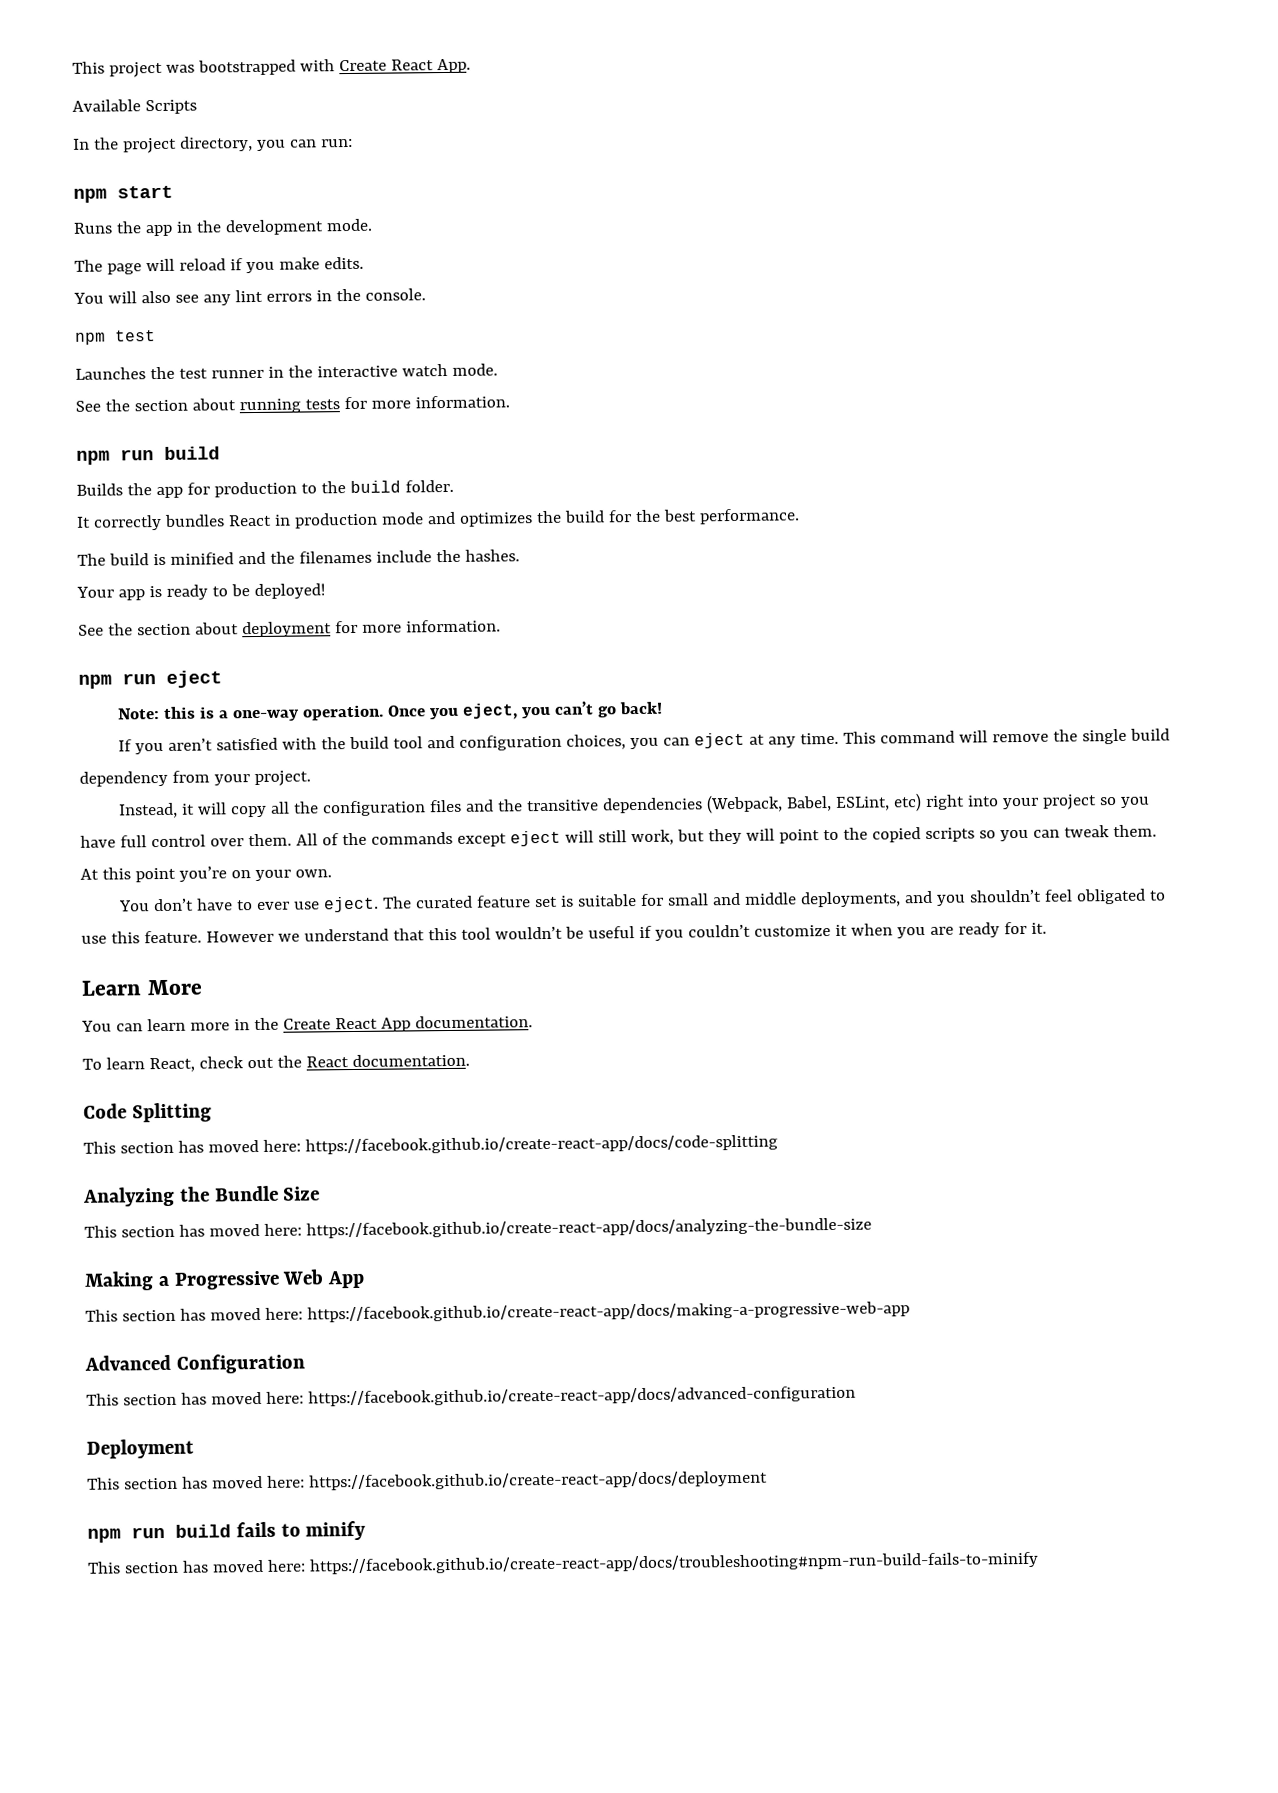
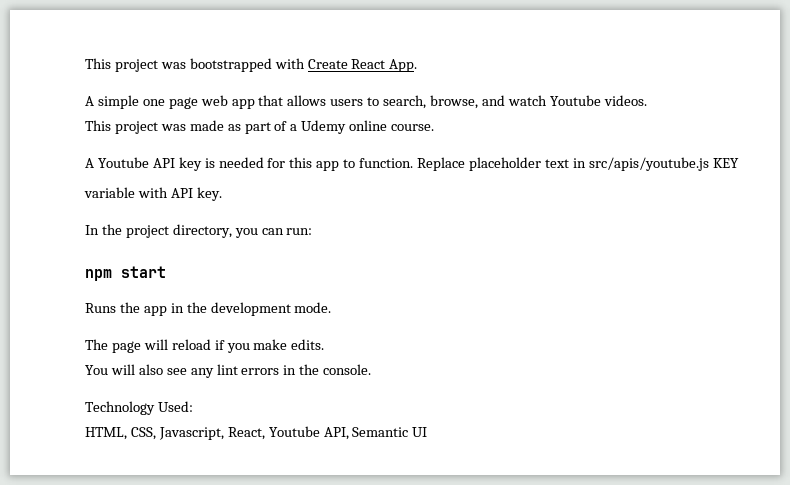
- Available Scripts
+ A simple one page web app that allows users to search, browse, and watch Youtube videos.
+ This project was made as part of a Udemy online course.
+ A Youtube API key is needed for this app to function. Replace placeholder text in src/apis/youtube.js KEY
+ variable with API key.
- npm test
- Launches the test runner in the interactive watch mode.
- See the section about running tests for more information.
- npm run build
- Builds the app for production to the build folder.
- It correctly bundles React in production mode and optimizes the build for the best performance.
- The build is minified and the filenames include the hashes.
- Your app is ready to be deployed!
- See the section about deployment for more information.
- npm run eject
- Note: this is a one-way operation. Once you eject, you can’t go back!
- If you aren’t satisfied with the build tool and configuration choices, you can eject at any time. This command will remove the single build dependency from your project.
- Instead, it will copy all the configuration files and the transitive dependencies (Webpack, Babel, ESLint, etc) right into your project so you have full control over them. All of the commands except eject will still work, but they will point to the copied scripts so you can tweak them. At this point you’re on your own.
- You don’t have to ever use eject. The curated feature set is suitable for small and middle deployments, and you shouldn’t feel obligated to use this feature. However we understand that this tool wouldn’t be useful if you couldn’t customize it when you are ready for it.
- Learn More
- You can learn more in the Create React App documentation.
- To learn React, check out the React documentation.
- Code Splitting
- This section has moved here: https://facebook.github.io/create-react-app/docs/code-splitting
- Analyzing the Bundle Size
- This section has moved here: https://facebook.github.io/create-react-app/docs/analyzing-the-bundle-size
- Making a Progressive Web App
- This section has moved here: https://facebook.github.io/create-react-app/docs/making-a-progressive-web-app
- Advanced Configuration
- This section has moved here: https://facebook.github.io/create-react-app/docs/advanced-configuration
- Deployment
- This section has moved here: https://facebook.github.io/create-react-app/docs/deployment
- npm run build fails to minify
- This section has moved here: https://facebook.github.io/create-react-app/docs/troubleshooting#npm-run-build-fails-to-minify
+ Technology Used:
+ HTML, CSS, Javascript, React, Youtube API, Semantic UI

